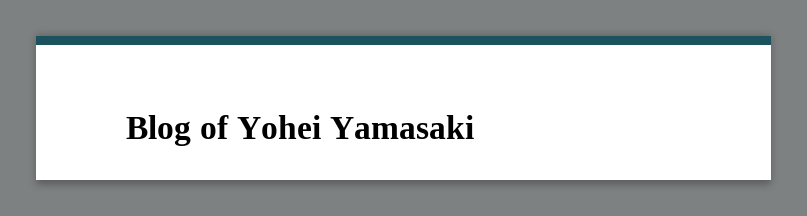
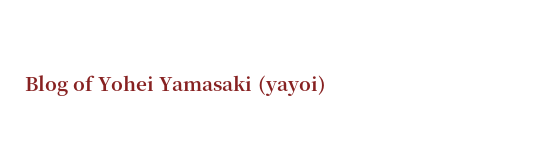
- Blog of Yohei Yamasaki
+ Blog of Yohei Yamasaki (yayoi)

